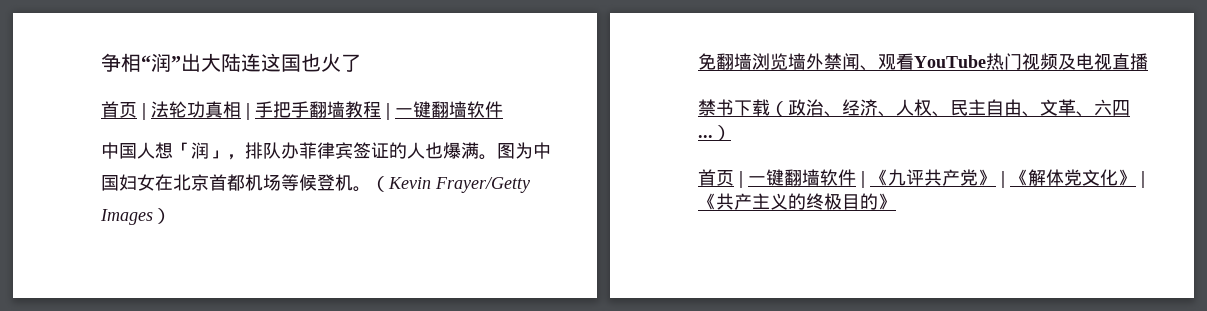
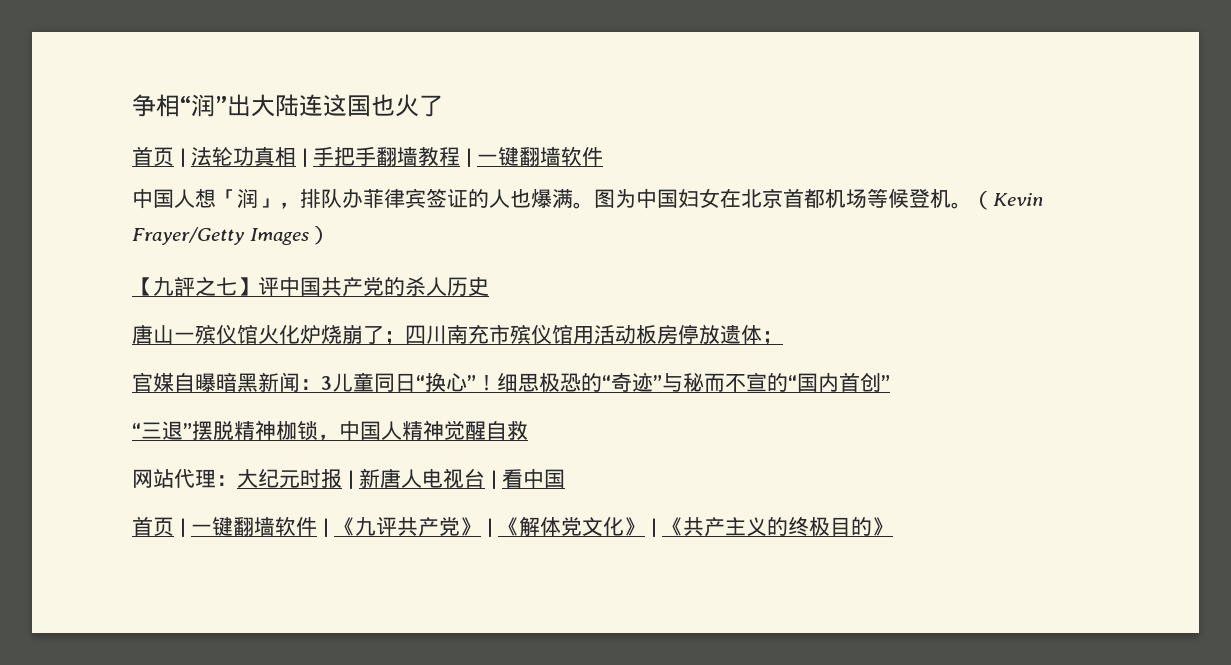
- 免翻墙浏览墙外禁闻、观看YouTube热门视频及电视直播
- 禁书下载（政治、经济、人权、民主自由、文革、六四...）
+ 【九評之七】评中国共产党的杀人历史
+ 唐山一殡仪馆火化炉烧崩了；四川南充市殡仪馆用活动板房停放遗体；
+ 官媒自曝暗黑新闻：3儿童同日“换心”！细思极恐的“奇迹”与秘而不宣的“国内首创”
+ “三退”摆脱精神枷锁，中国人精神觉醒自救
+ 网站代理：大纪元时报 | 新唐人电视台 | 看中国

